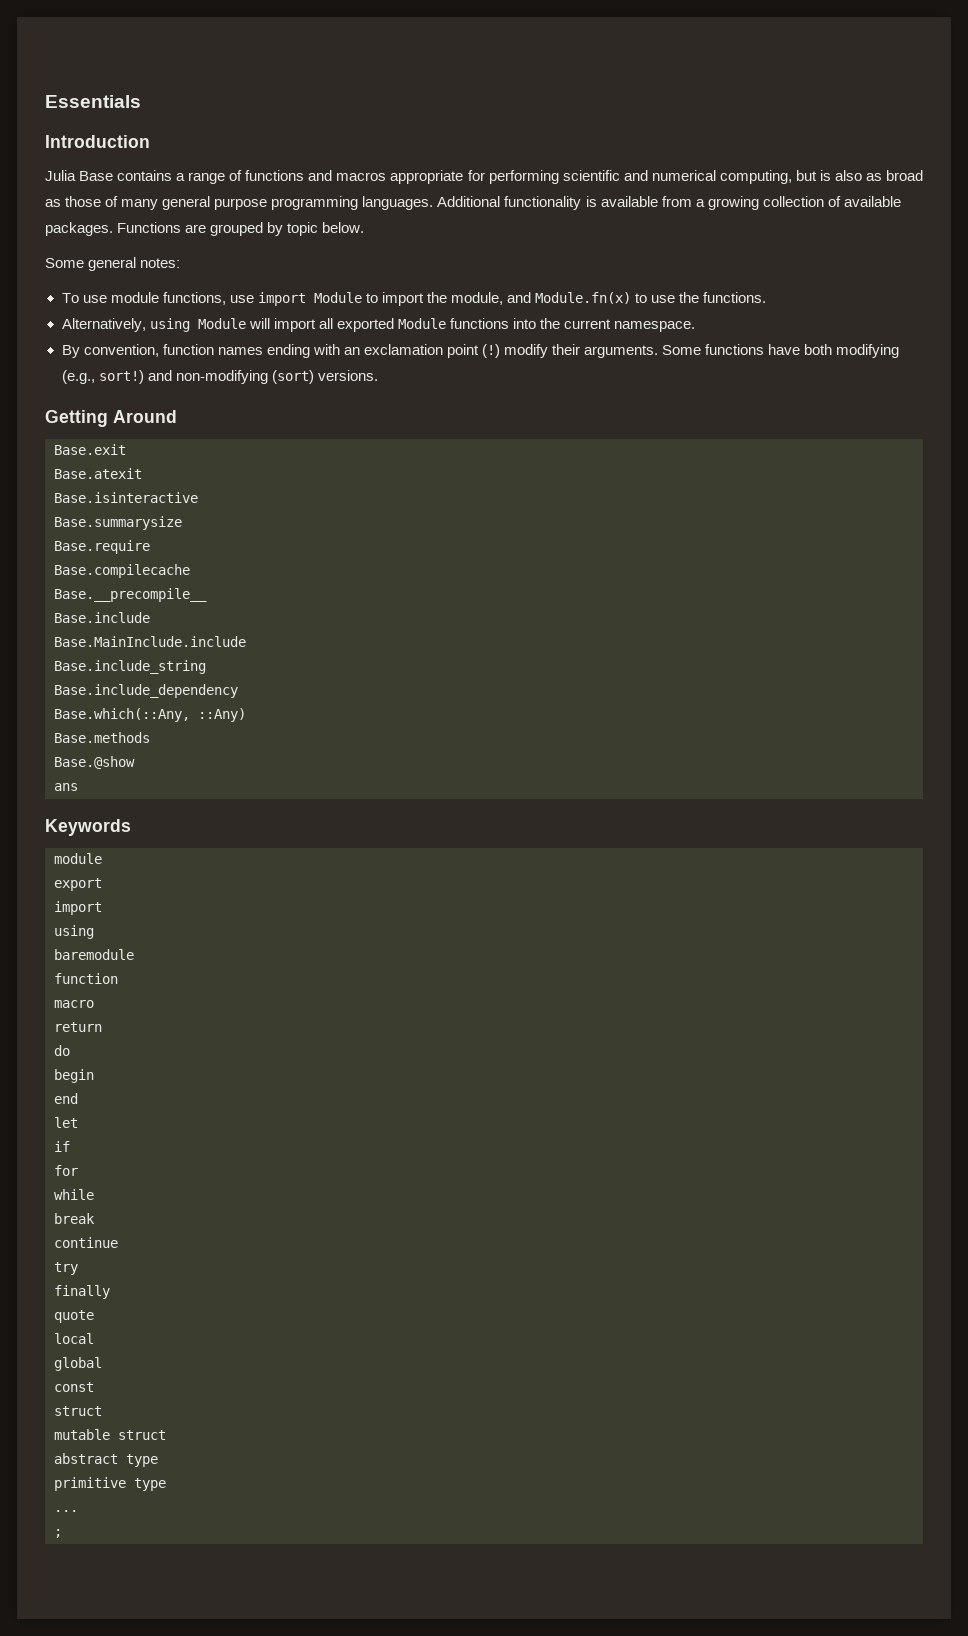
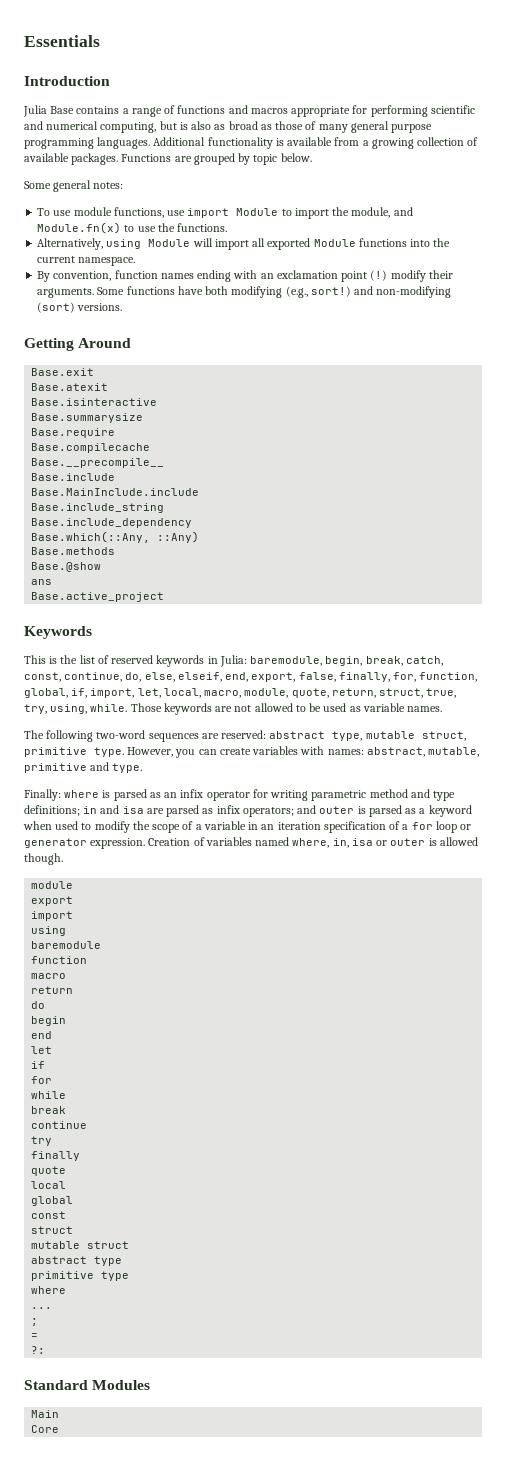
+ Base.active_project
+ This is the list of reserved keywords in Julia: baremodule, begin, break, catch, const, continue, do, else, elseif, end, export, false, finally, for, function, global, if, import, let, local, macro, module, quote, return, struct, true, try, using, while. Those keywords are not allowed to be used as variable names.
+ The following two-word sequences are reserved: abstract type, mutable struct, primitive type. However, you can create variables with names: abstract, mutable, primitive and type.
+ Finally: where is parsed as an infix operator for writing parametric method and type definitions; in and isa are parsed as infix operators; and outer is parsed as a keyword when used to modify the scope of a variable in an iteration specification of a for loop or generator expression. Creation of variables named where, in, isa or outer is allowed though.
  primitive type
+ where
+ =
+ ?:
+ Standard Modules
+ Main
+ Core

